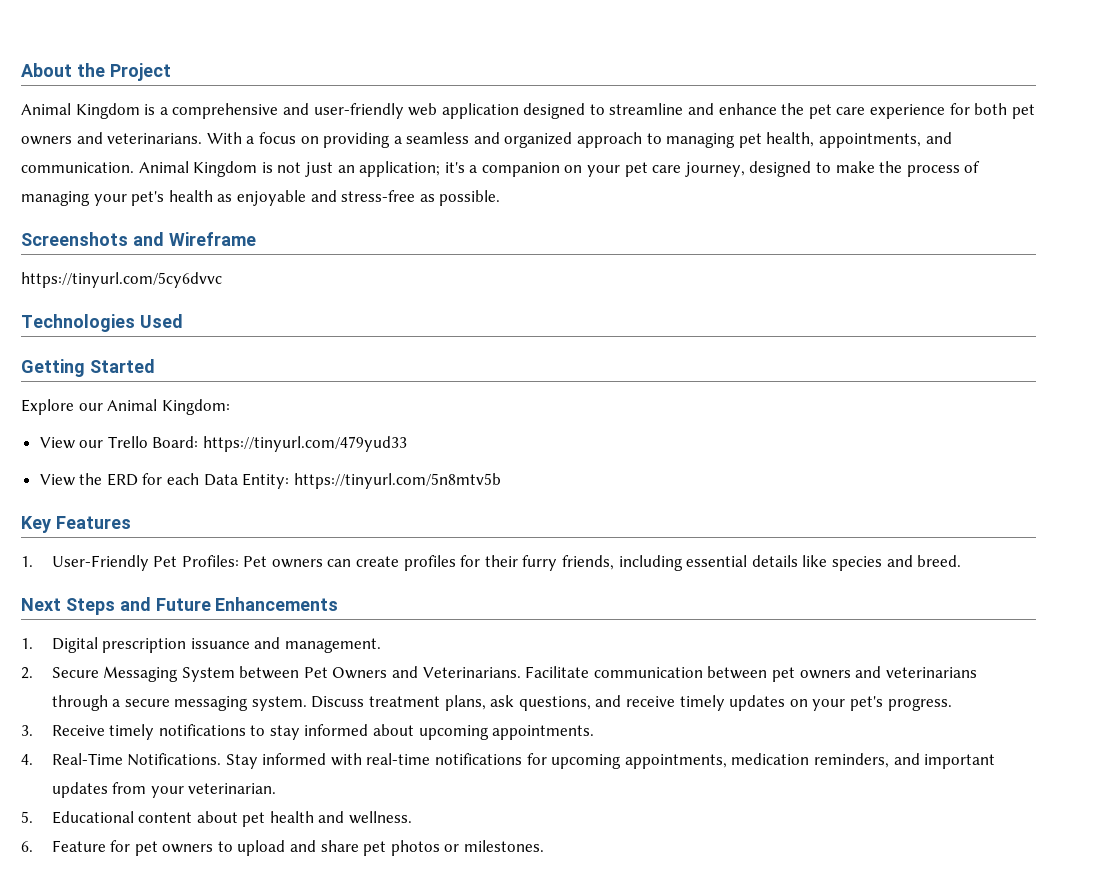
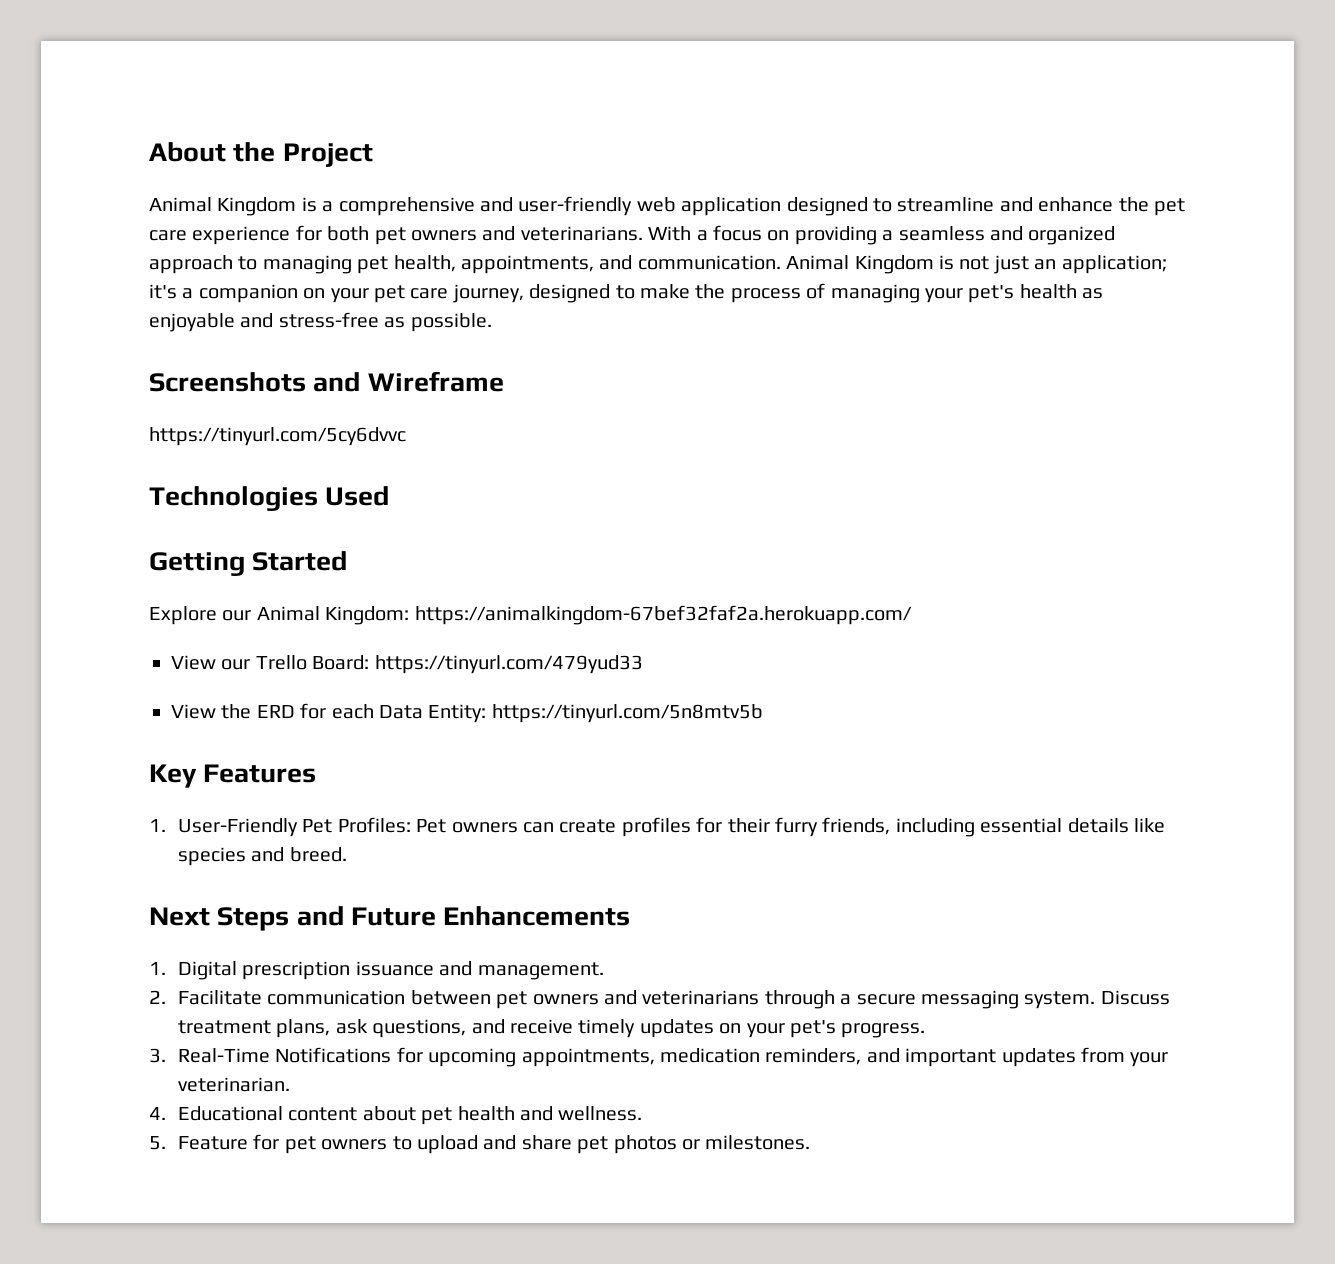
- Explore our Animal Kingdom:
+ Explore our Animal Kingdom: https://animalkingdom-67bef32faf2a.herokuapp.com/
- 2. Secure Messaging System between Pet Owners and Veterinarians. Facilitate communication between pet owners and veterinarians through a secure messaging system.
+ 2. Facilitate communication between pet owners and veterinarians through a secure messaging system.
- 3. Receive timely notifications to stay informed about upcoming appointments.
- 4. Real-Time Notifications. Stay informed with real-time notifications for upcoming appointments, medication reminders, and important updates from your veterinarian.
+ 3. Real-Time Notifications for upcoming appointments, medication reminders, and important updates from your veterinarian.
- 5. Educational content about pet health and wellness.
+ 4. Educational content about pet health and wellness.
- 6. Feature for pet owners to upload and share pet photos or milestones.
+ 5. Feature for pet owners to upload and share pet photos or milestones.

